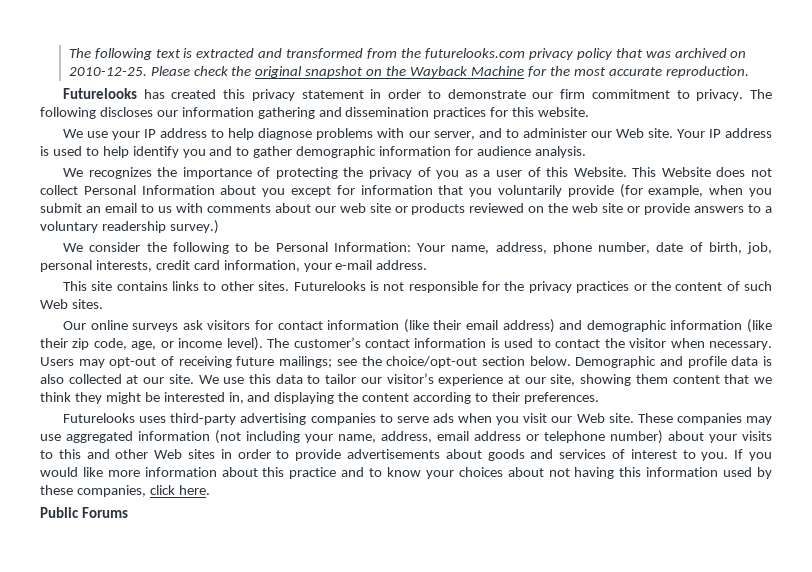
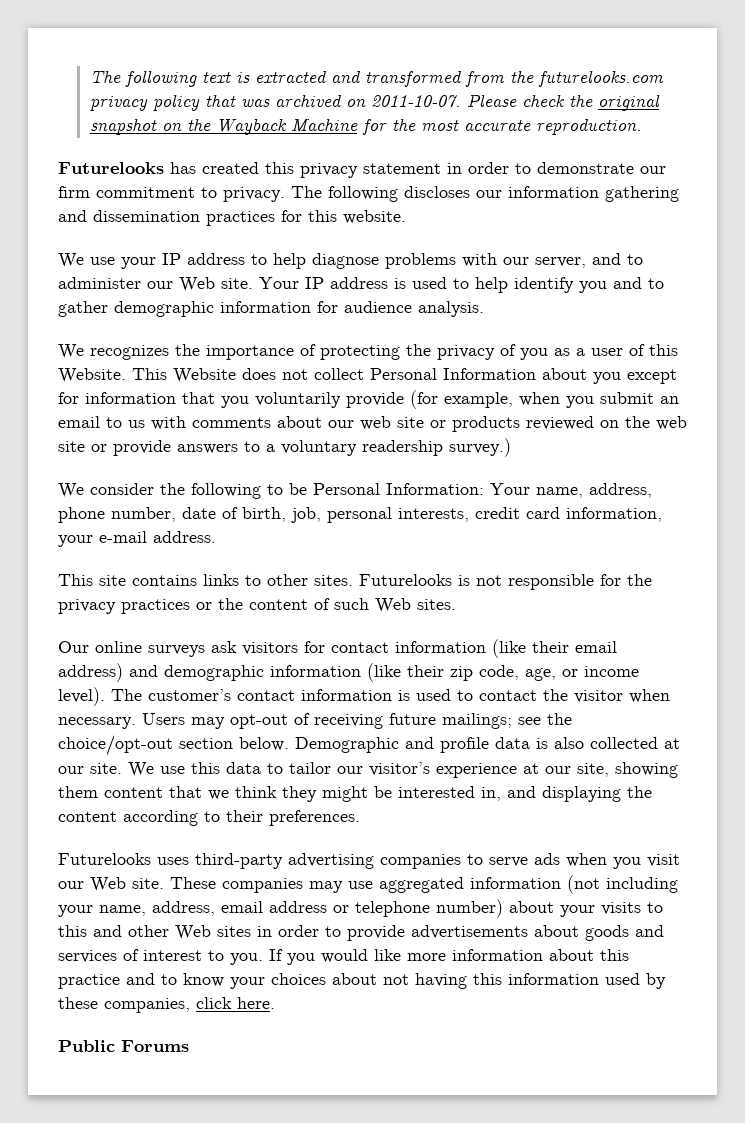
- The following text is extracted and transformed from the futurelooks.com privacy policy that was archived on 2010-12-25.
+ The following text is extracted and transformed from the futurelooks.com privacy policy that was archived on 2011-10-07.

